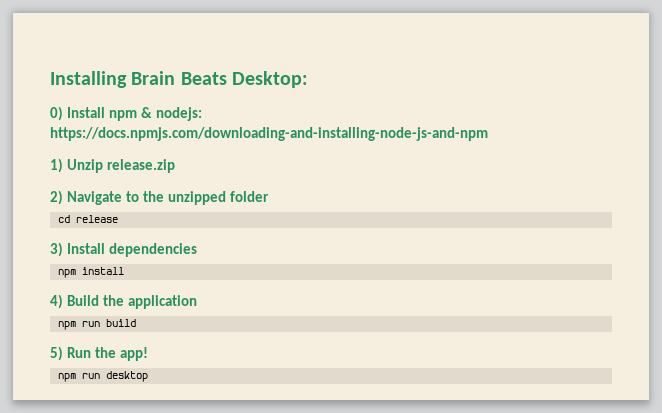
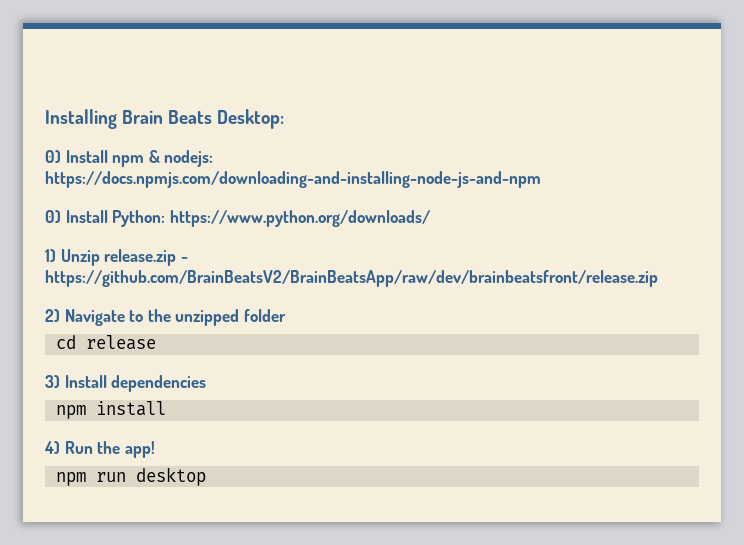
+ 0) Install Python: https://www.python.org/downloads/
- 1) Unzip release.zip
+ 1) Unzip release.zip - https://github.com/BrainBeatsV2/BrainBeatsApp/raw/dev/brainbeatsfront/release.zip
- 4) Build the application
- npm run build
- 5) Run the app!
+ 4) Run the app!

